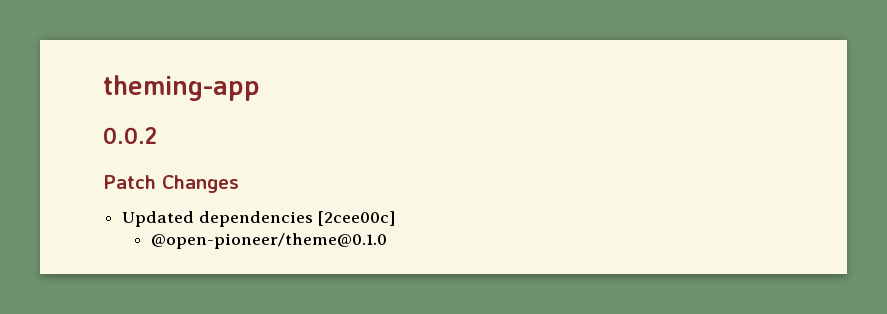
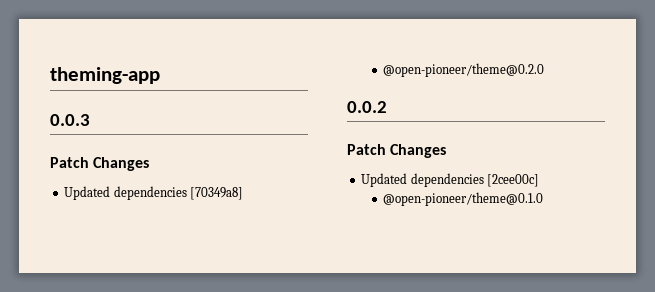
+ 0.0.3
+ Patch Changes
+ Updated dependencies [70349a8]
+ @open-pioneer/theme@0.2.0

